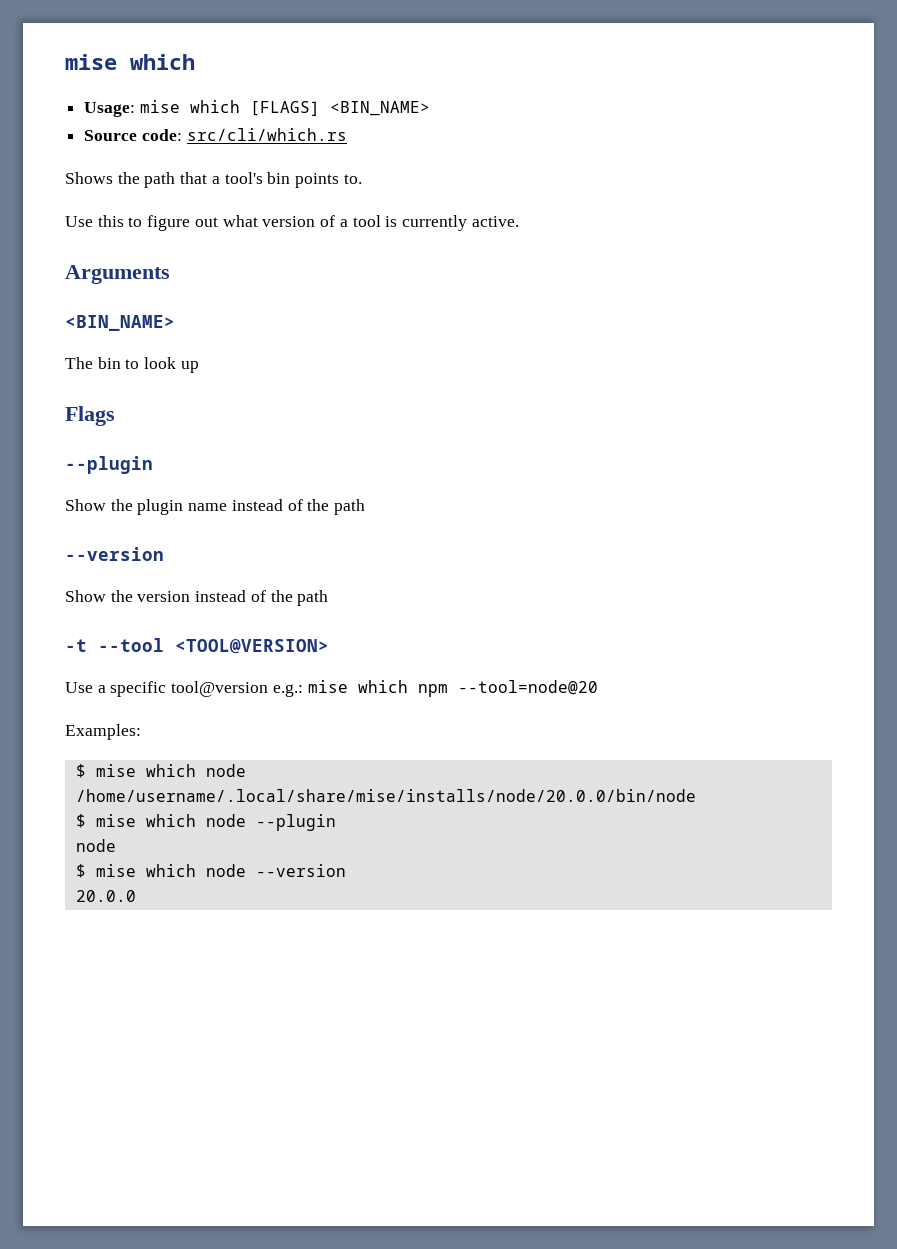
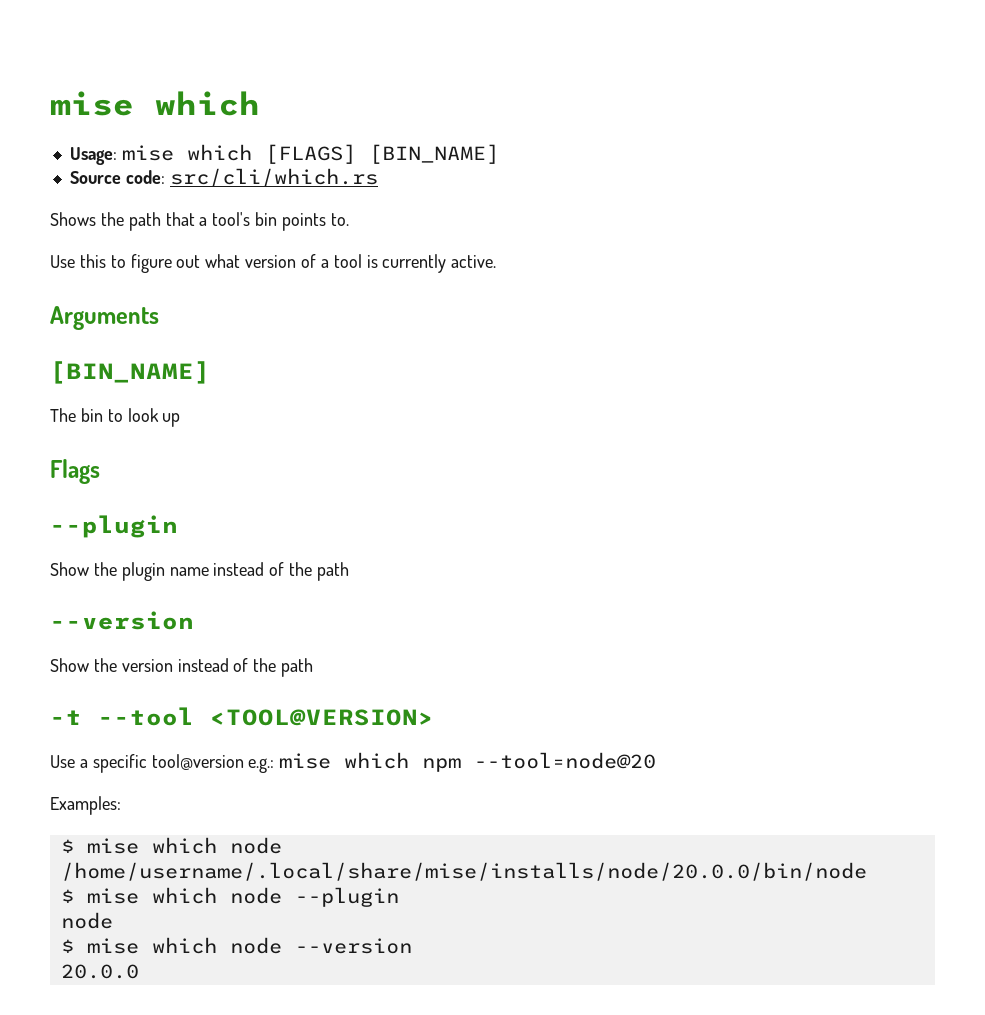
- Usage: mise which [FLAGS] <BIN_NAME>
+ Usage: mise which [FLAGS] [BIN_NAME]
  Arguments
- <BIN_NAME>
+ [BIN_NAME]

